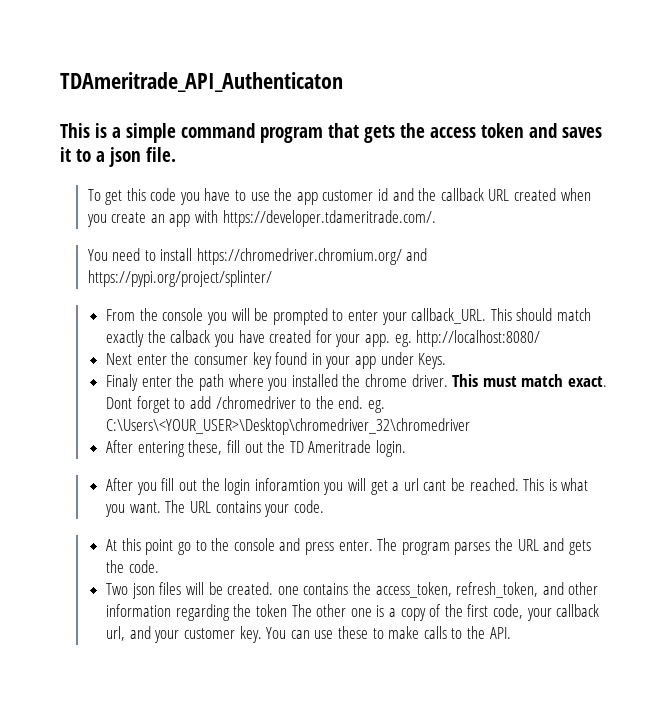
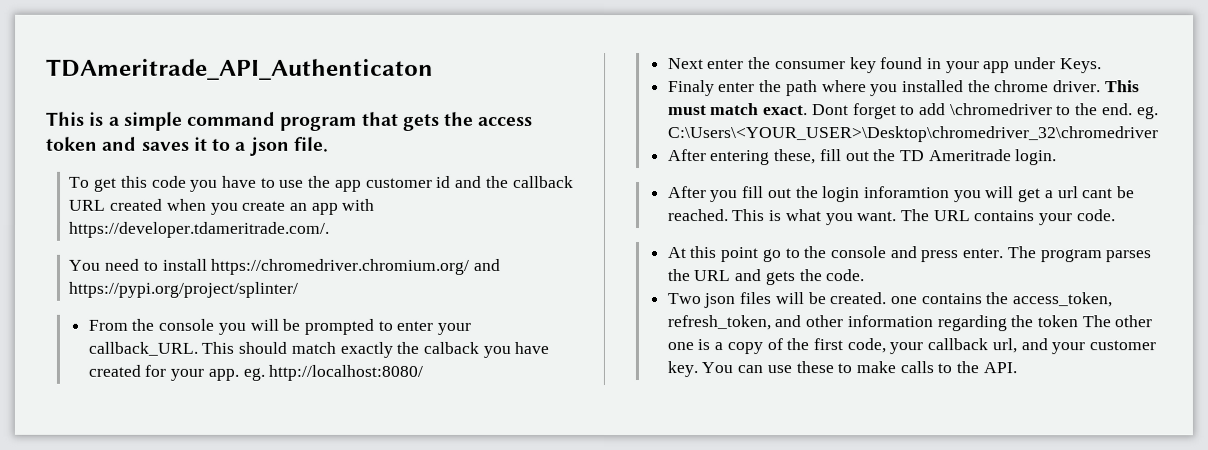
- Dont forget to add /chromedriver to the end. eg. C:\Users\<YOUR_USER>\Desktop\chromedriver_32\chromedriver
+ Dont forget to add \chromedriver to the end. eg. C:\Users\<YOUR_USER>\Desktop\chromedriver_32\chromedriver

